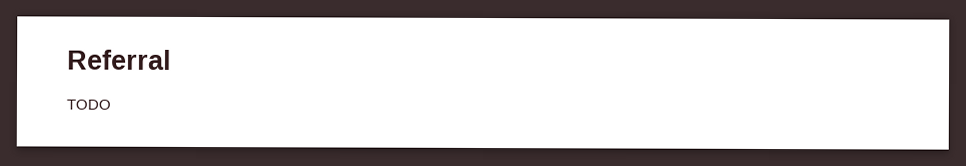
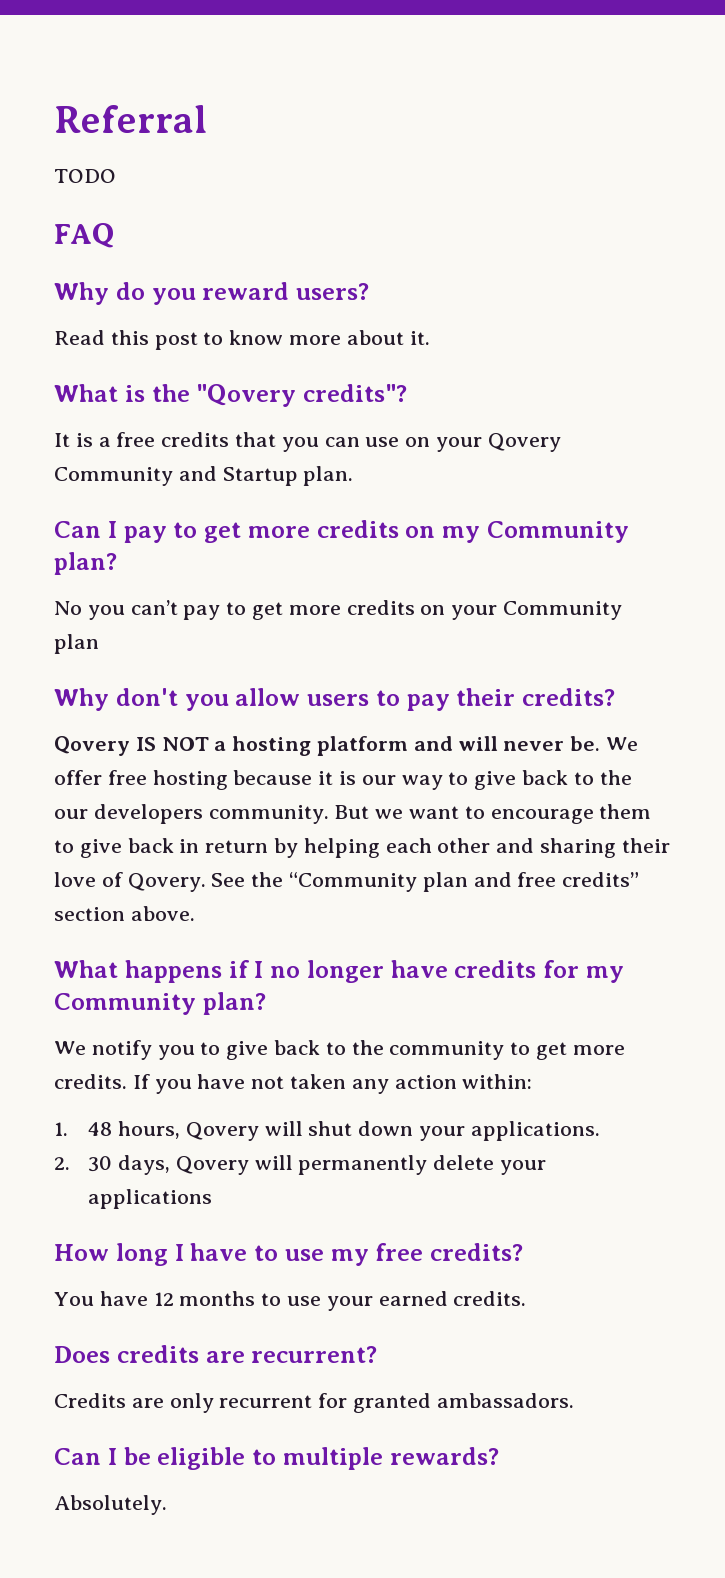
+ FAQ
+ Why do you reward users?
+ Read this post to know more about it.
+ What is the "Qovery credits"?
+ It is a free credits that you can use on your Qovery Community and Startup plan.
+ Can I pay to get more credits on my Community plan?
+ No you can’t pay to get more credits on your Community plan
+ Why don't you allow users to pay their credits?
+ Qovery IS NOT a hosting platform and will never be. We offer free hosting because it is our way to give back to the our developers community. But we want to encourage them to give back in return by helping each other and sharing their love of Qovery. See the “Community plan and free credits” section above.
+ What happens if I no longer have credits for my Community plan?
+ We notify you to give back to the community to get more credits. If you have not taken any action within:
+ 1. 48 hours, Qovery will shut down your applications.
+ 2. 30 days, Qovery will permanently delete your applications
+ How long I have to use my free credits?
+ You have 12 months to use your earned credits.
+ Does credits are recurrent?
+ Credits are only recurrent for granted ambassadors.
+ Can I be eligible to multiple rewards?
+ Absolutely.

